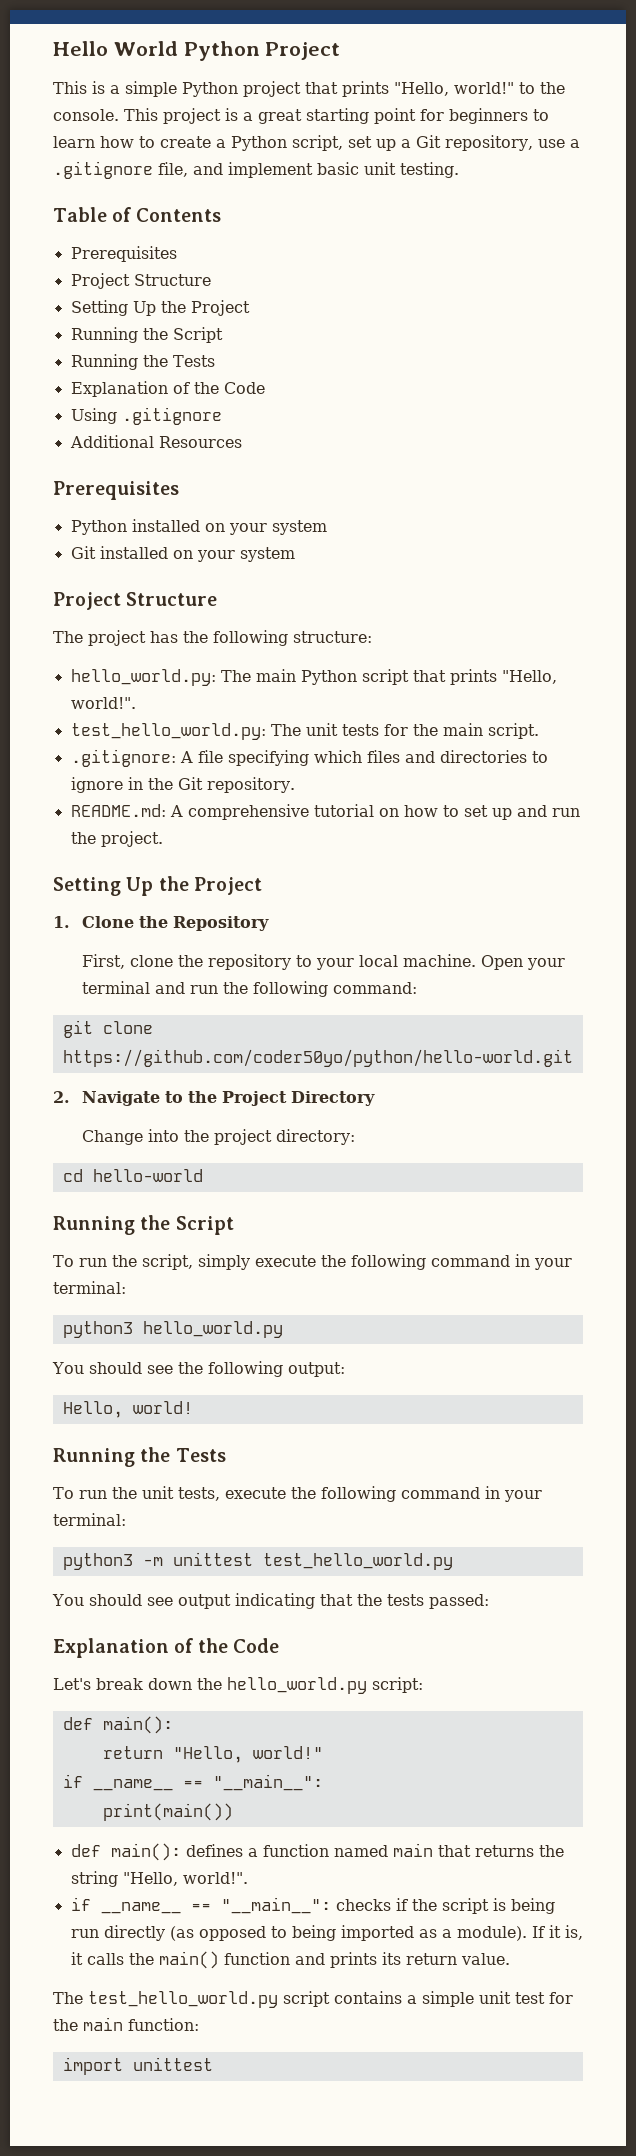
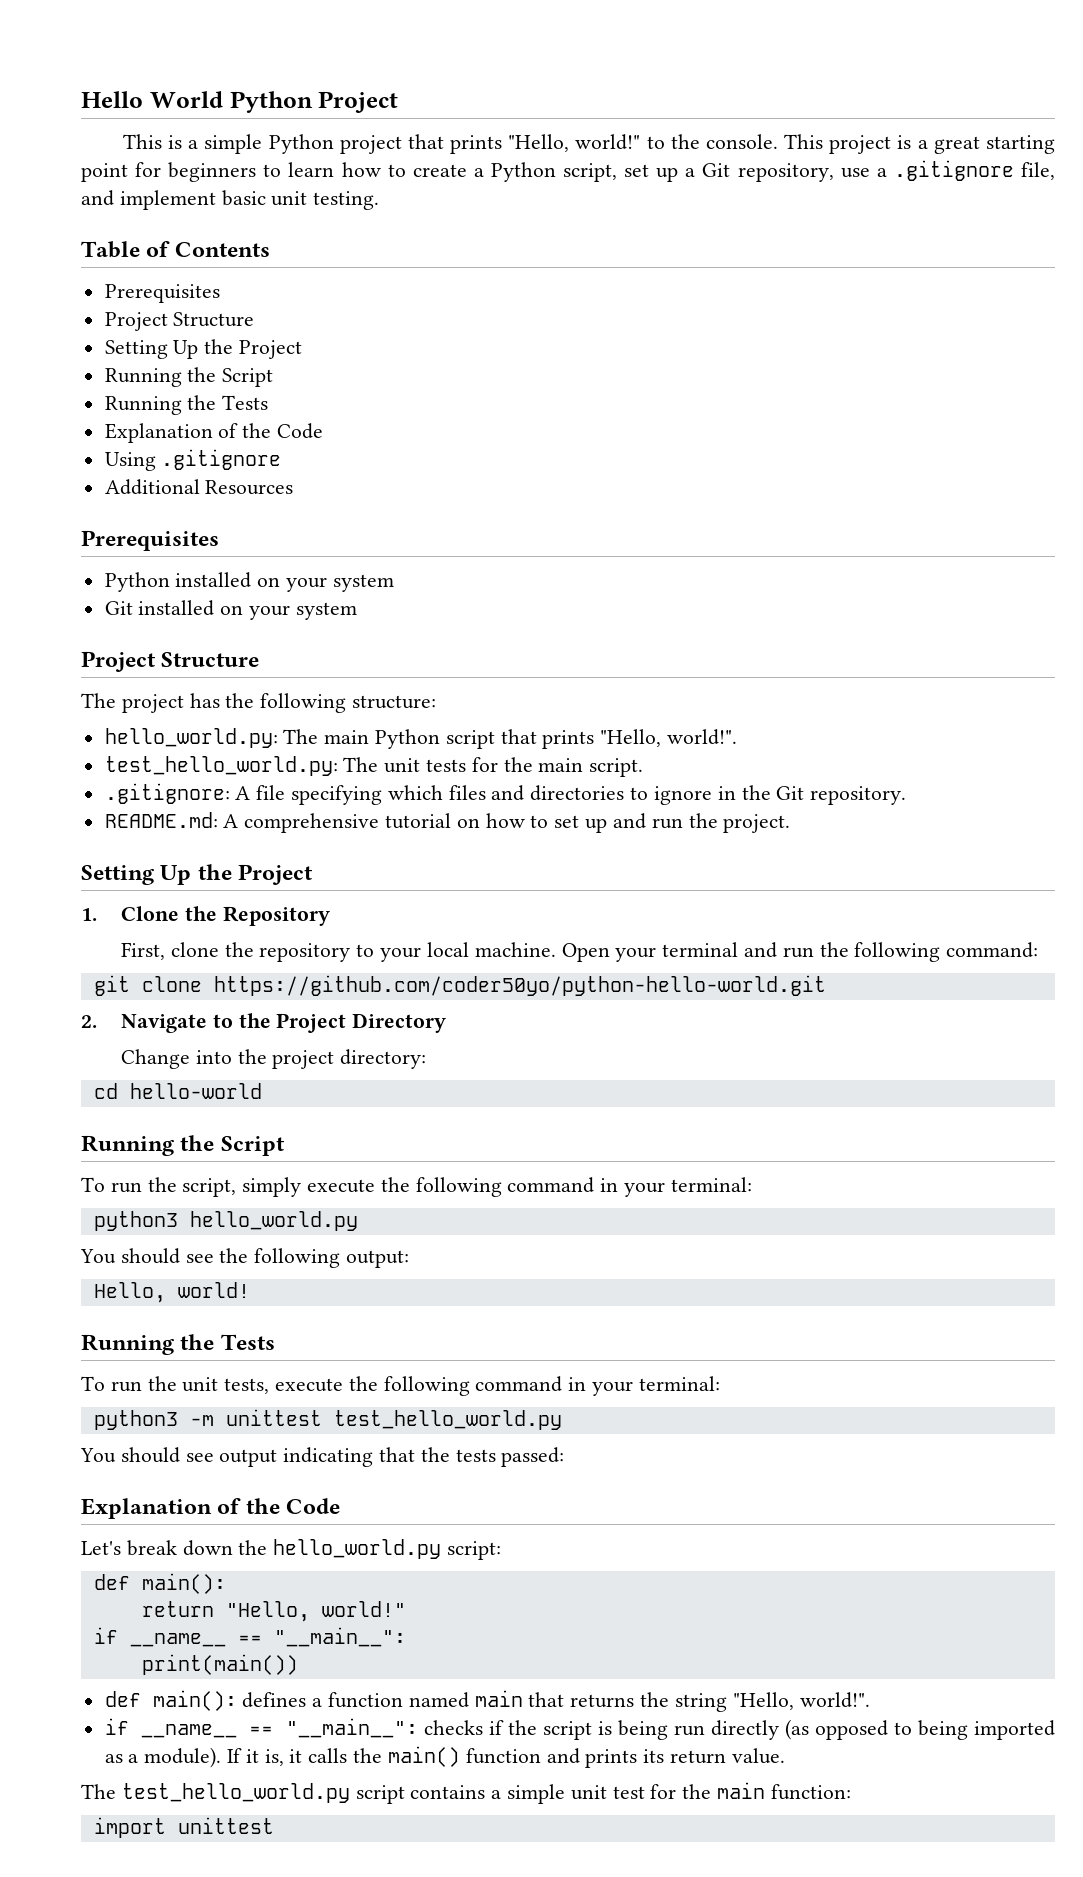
- git clone https://github.com/coder50yo/python/hello-world.git
+ git clone https://github.com/coder50yo/python-hello-world.git

